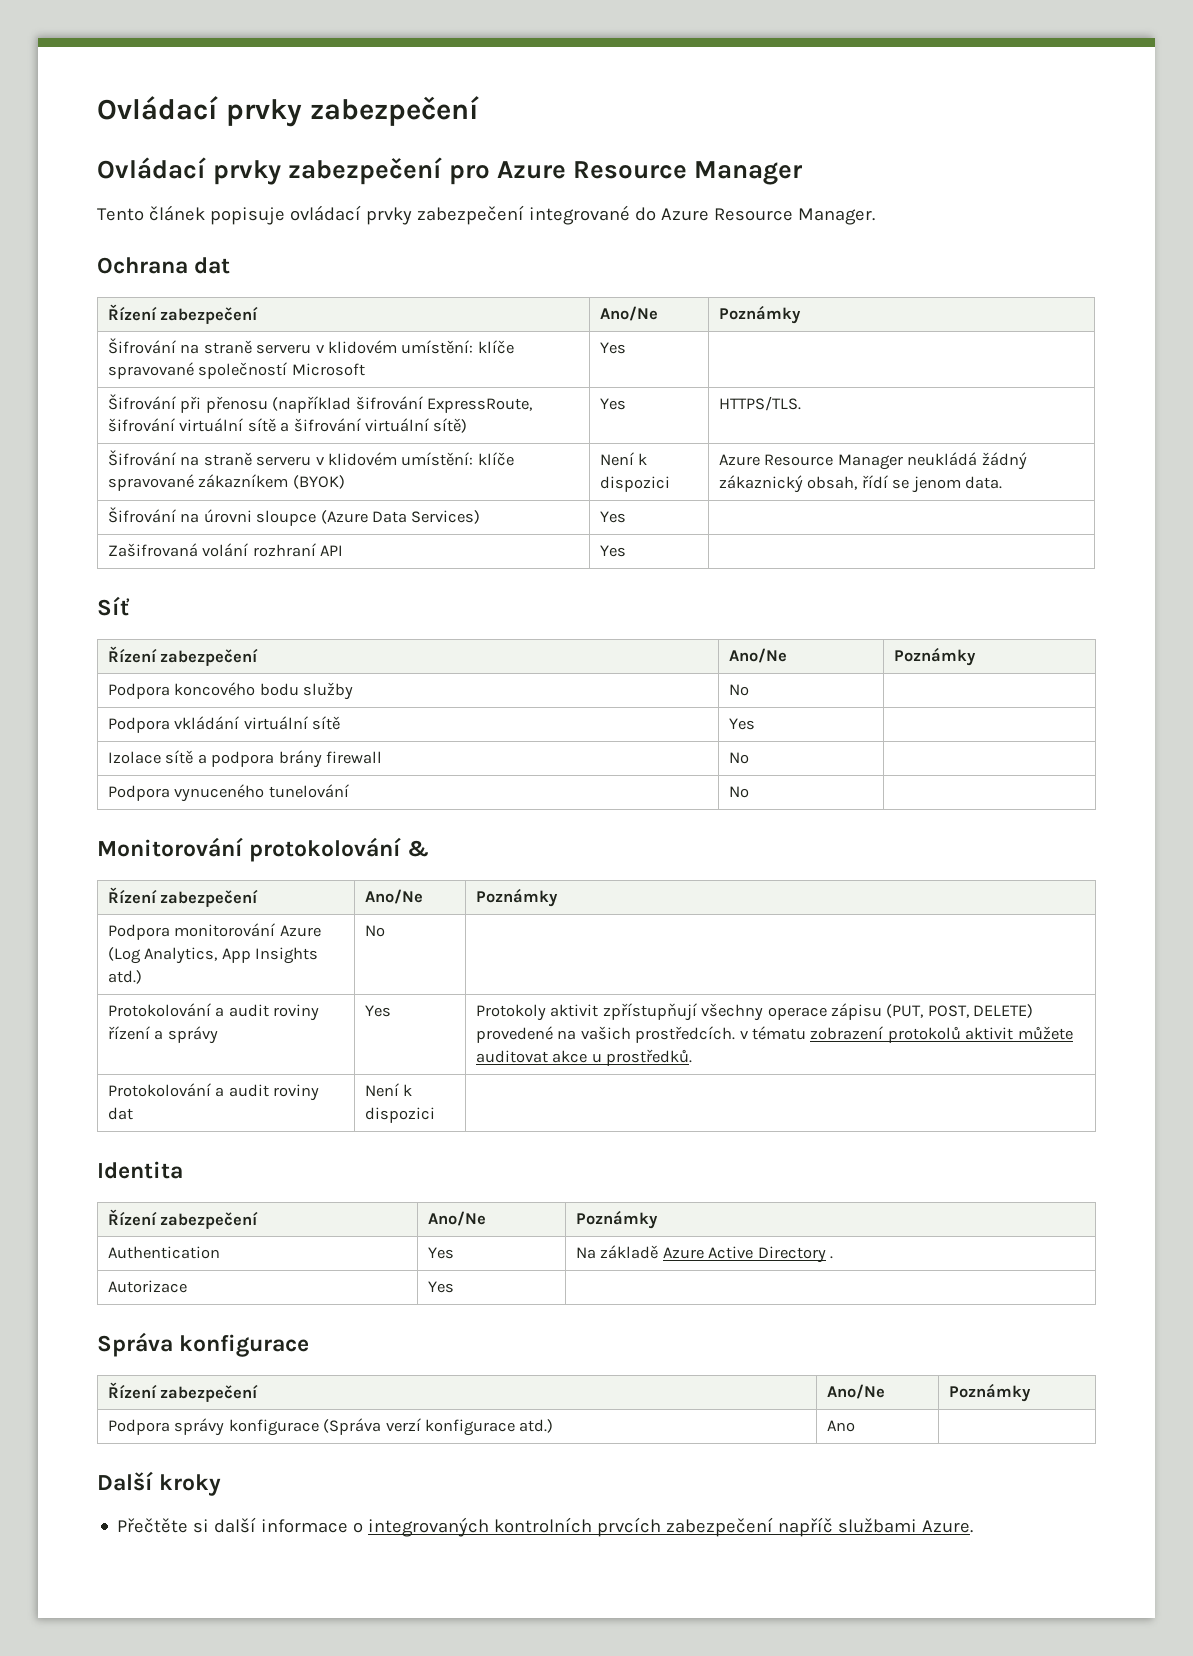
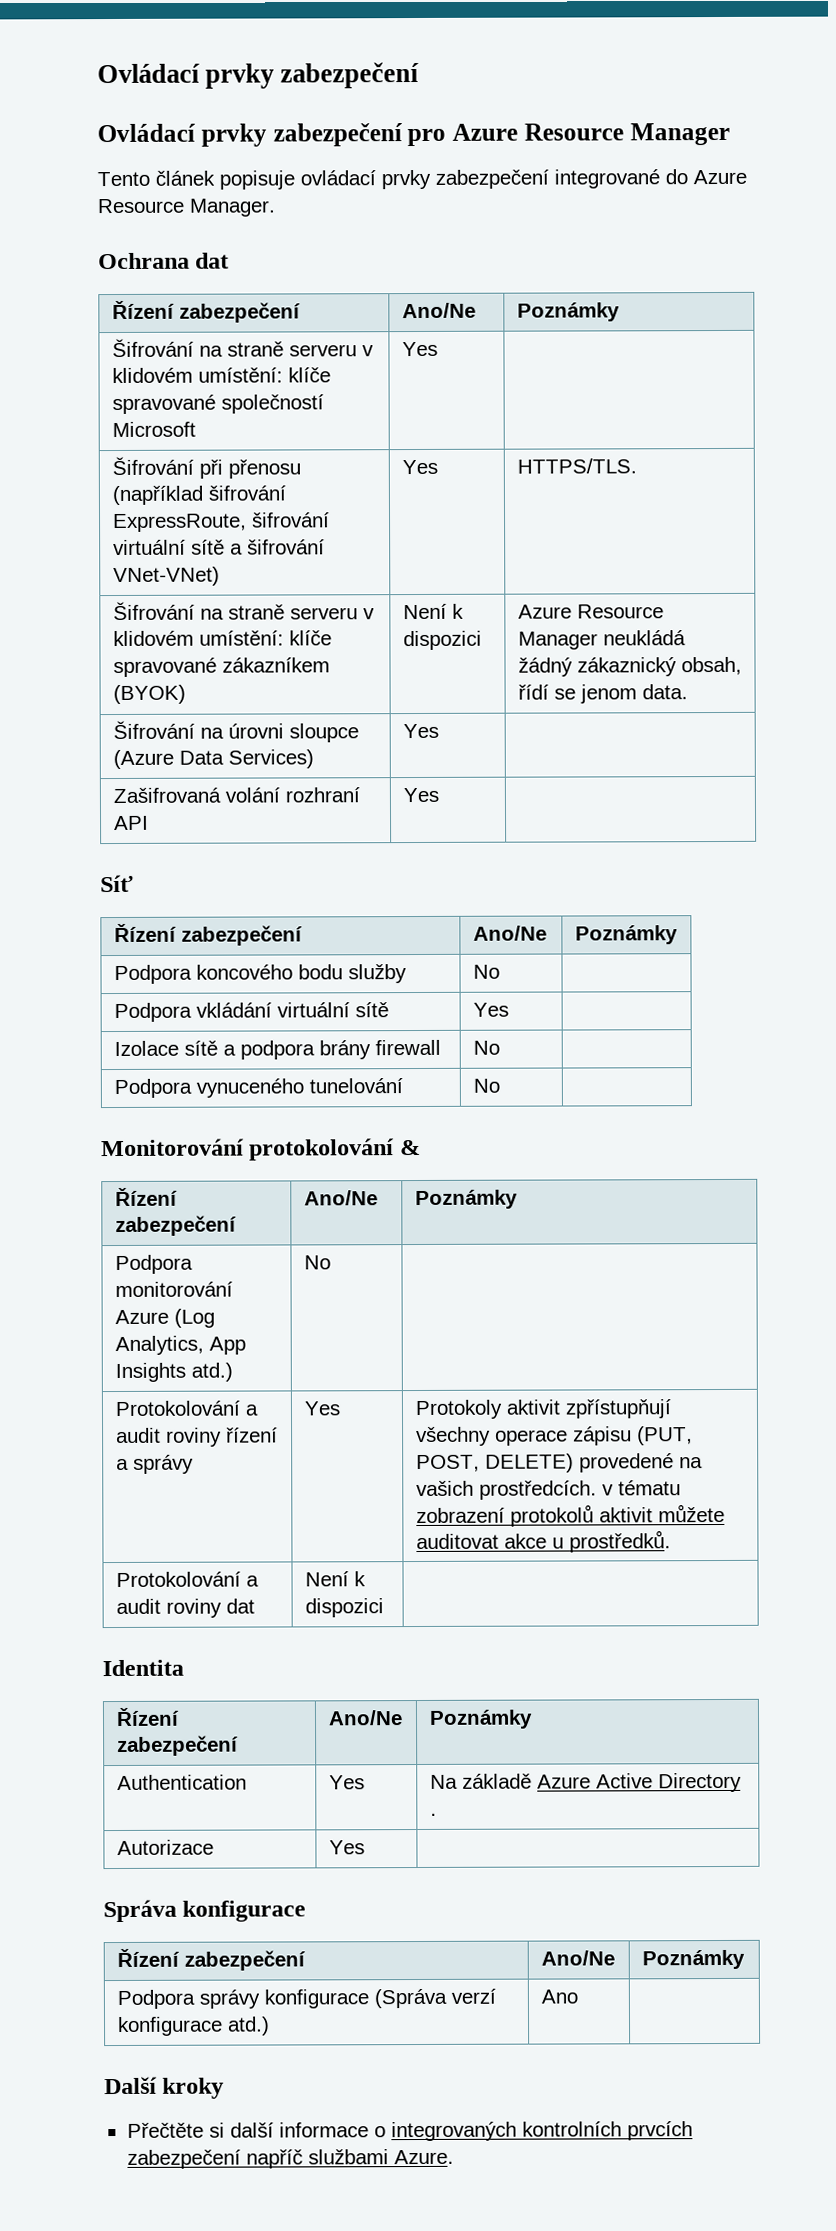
- Šifrování při přenosu (například šifrování ExpressRoute, šifrování virtuální sítě a šifrování virtuální sítě) | Yes | HTTPS/TLS.
+ Šifrování při přenosu (například šifrování ExpressRoute, šifrování virtuální sítě a šifrování VNet-VNet) | Yes | HTTPS/TLS.

